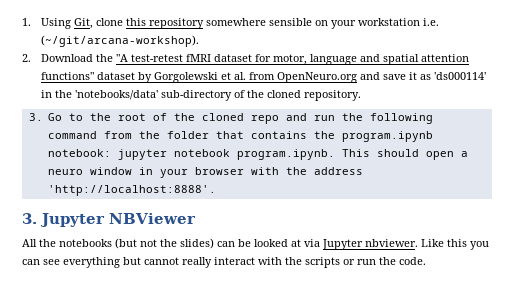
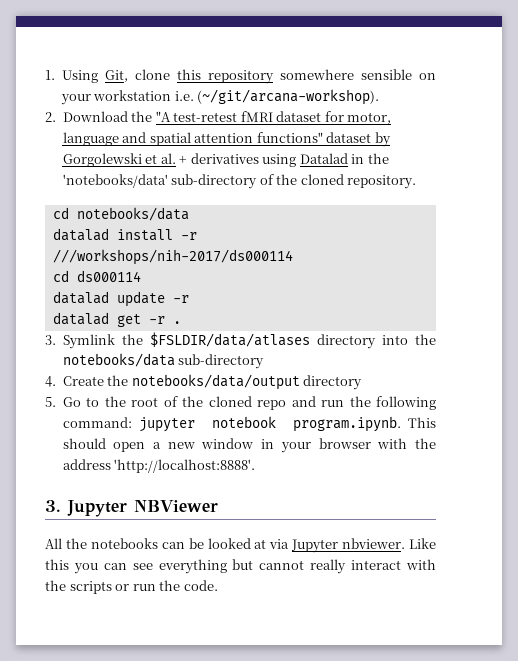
- 2. Download the "A test-retest fMRI dataset for motor, language and spatial attention functions" dataset by Gorgolewski et al. from OpenNeuro.org and save it as 'ds000114' in the 'notebooks/data' sub-directory of the cloned repository.
+ 2. Download the "A test-retest fMRI dataset for motor, language and spatial attention functions" dataset by Gorgolewski et al. + derivatives using Datalad in the 'notebooks/data' sub-directory of the cloned repository.
- 3. Go to the root of the cloned repo and run the following command from the folder that contains the program.ipynb notebook: jupyter notebook program.ipynb. This should open a neuro window in your browser with the address 'http://localhost:8888'.
+ cd notebooks/data
+ datalad install -r ///workshops/nih-2017/ds000114
+ cd ds000114
+ datalad update -r
+ datalad get -r .
+ 3. Symlink the $FSLDIR/data/atlases directory into the notebooks/data sub-directory
+ 4. Create the notebooks/data/output directory
+ 5. Go to the root of the cloned repo and run the following command: jupyter notebook program.ipynb. This should open a new window in your browser with the address 'http://localhost:8888'.
- All the notebooks (but not the slides) can be looked at via Jupyter nbviewer.
+ All the notebooks can be looked at via Jupyter nbviewer.

